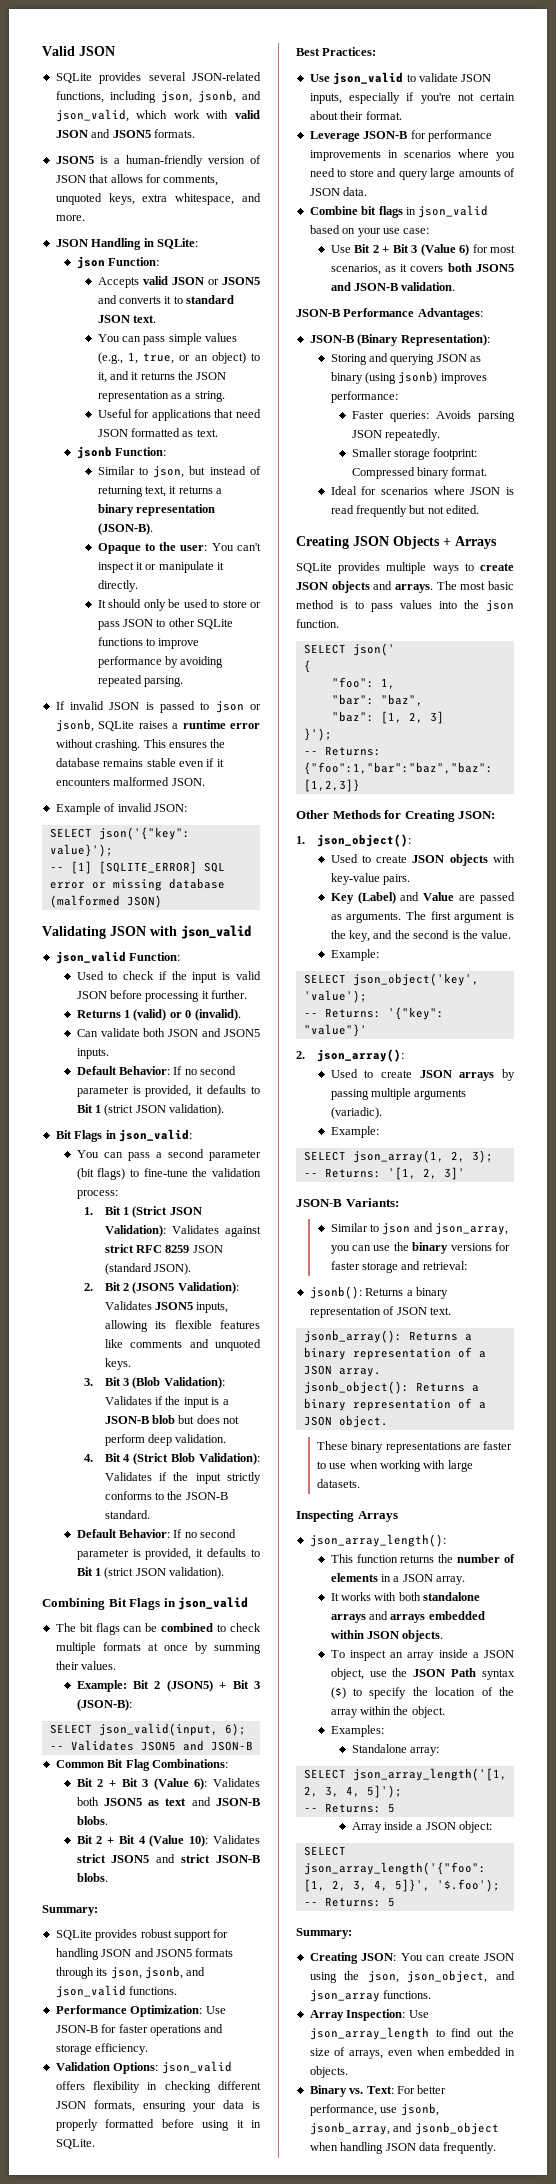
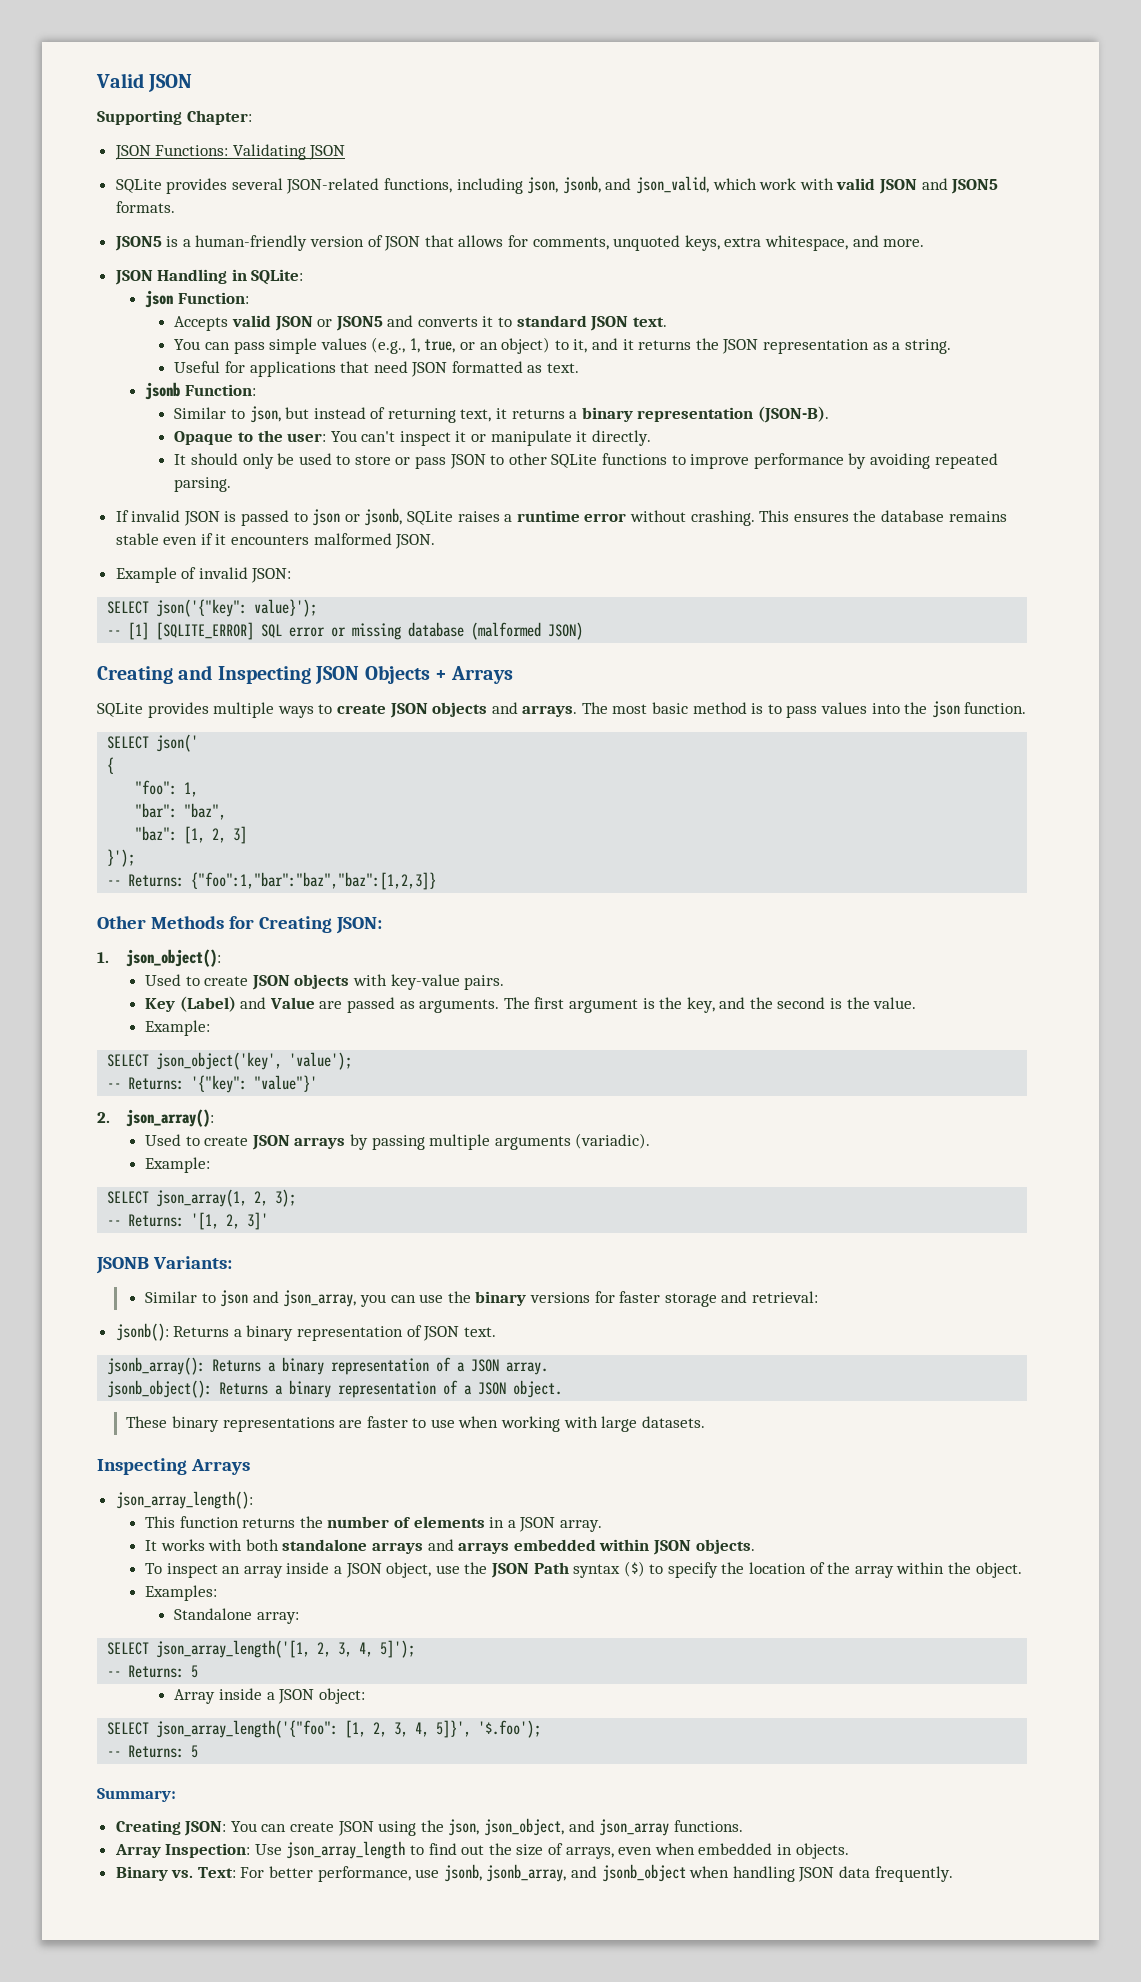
+ Supporting Chapter:
+ JSON Functions: Validating JSON
- Validating JSON with json_valid
- json_valid Function:
- Used to check if the input is valid JSON before processing it further.
- Returns 1 (valid) or 0 (invalid).
- Can validate both JSON and JSON5 inputs.
- Default Behavior: If no second parameter is provided, it defaults to Bit 1 (strict JSON validation).
- Bit Flags in json_valid:
- You can pass a second parameter (bit flags) to fine-tune the validation process:
- 1. Bit 1 (Strict JSON Validation): Validates against strict RFC 8259 JSON (standard JSON).
- 2. Bit 2 (JSON5 Validation): Validates JSON5 inputs, allowing its flexible features like comments and unquoted keys.
- 3. Bit 3 (Blob Validation): Validates if the input is a JSON-B blob but does not perform deep validation.
- 4. Bit 4 (Strict Blob Validation): Validates if the input strictly conforms to the JSON-B standard.
- Default Behavior: If no second parameter is provided, it defaults to Bit 1 (strict JSON validation).
- Combining Bit Flags in json_valid
- The bit flags can be combined to check multiple formats at once by summing their values.
- Example: Bit 2 (JSON5) + Bit 3 (JSON-B):
- SELECT json_valid(input, 6); -- Validates JSON5 and JSON-B
- Common Bit Flag Combinations:
- Bit 2 + Bit 3 (Value 6): Validates both JSON5 as text and JSON-B blobs.
- Bit 2 + Bit 4 (Value 10): Validates strict JSON5 and strict JSON-B blobs.
- Summary:
- SQLite provides robust support for handling JSON and JSON5 formats through its json, jsonb, and json_valid functions.
- Performance Optimization: Use JSON-B for faster operations and storage efficiency.
- Validation Options: json_valid offers flexibility in checking different JSON formats, ensuring your data is properly formatted before using it in SQLite.
- Best Practices:
- Use json_valid to validate JSON inputs, especially if you're not certain about their format.
- Leverage JSON-B for performance improvements in scenarios where you need to store and query large amounts of JSON data.
- Combine bit flags in json_valid based on your use case:
- Use Bit 2 + Bit 3 (Value 6) for most scenarios, as it covers both JSON5 and JSON-B validation.
- JSON-B Performance Advantages:
- JSON-B (Binary Representation):
- Storing and querying JSON as binary (using jsonb) improves performance:
- Faster queries: Avoids parsing JSON repeatedly.
- Smaller storage footprint: Compressed binary format.
- Ideal for scenarios where JSON is read frequently but not edited.
- Creating JSON Objects + Arrays
+ Creating and Inspecting JSON Objects + Arrays
- JSON-B Variants:
+ JSONB Variants:

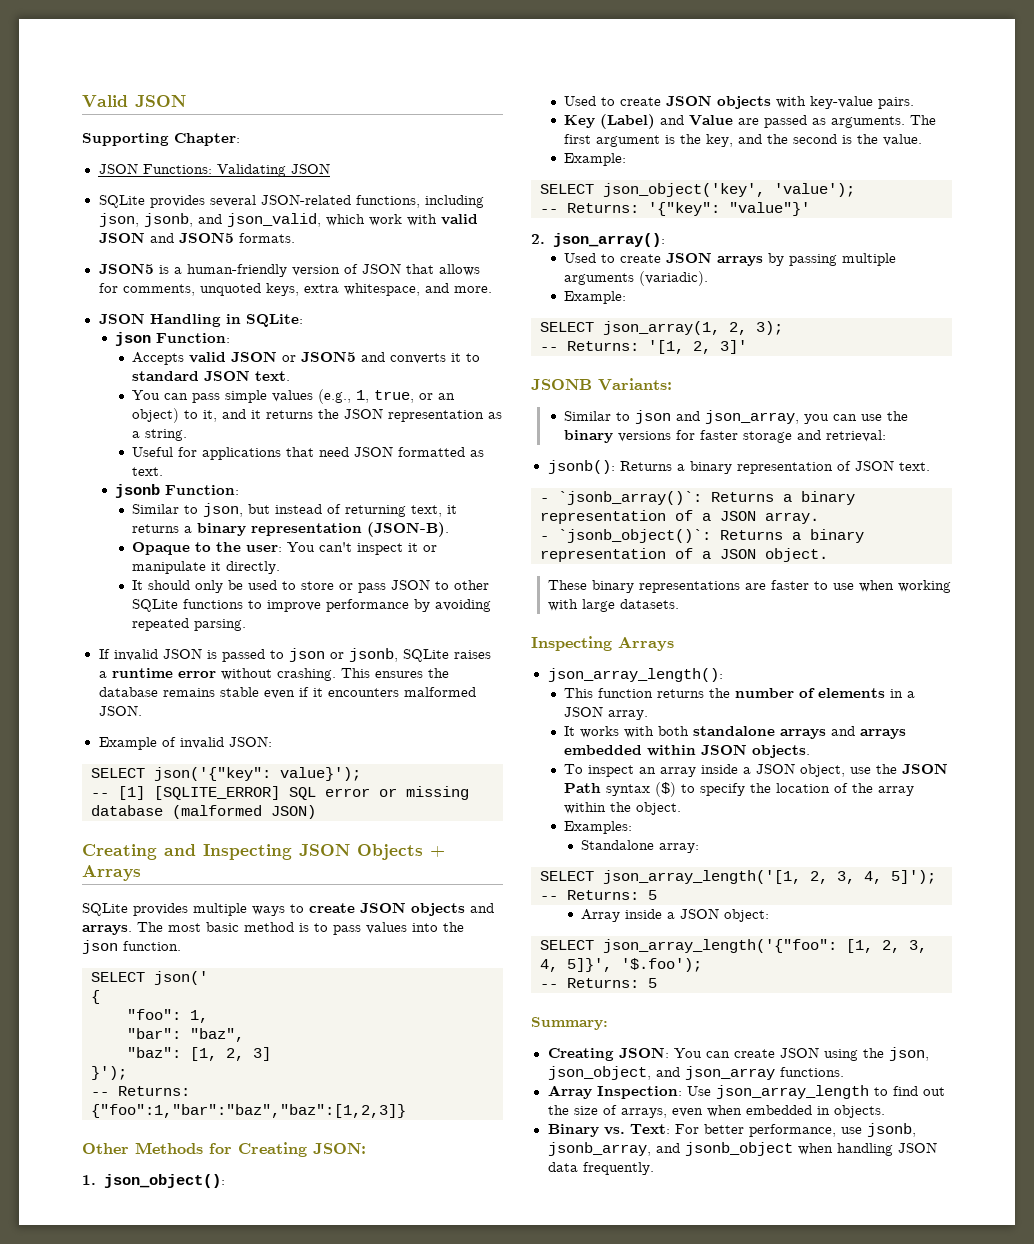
- jsonb_array(): Returns a binary representation of a JSON array.
+ - `jsonb_array()`: Returns a binary representation of a JSON array.
- jsonb_object(): Returns a binary representation of a JSON object.
+ - `jsonb_object()`: Returns a binary representation of a JSON object.

